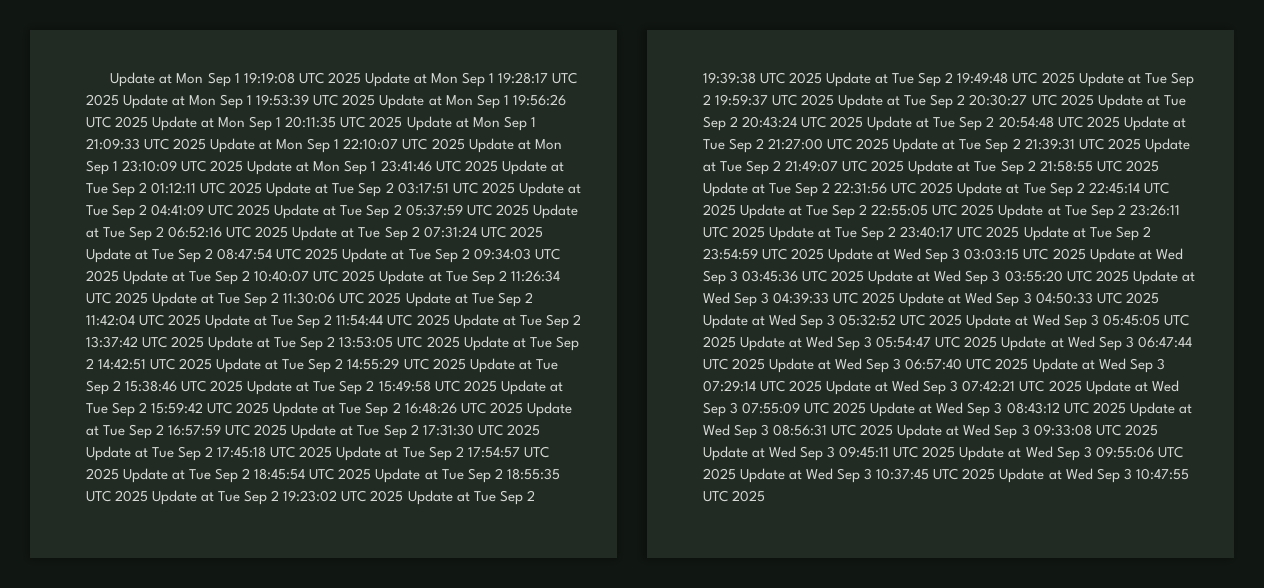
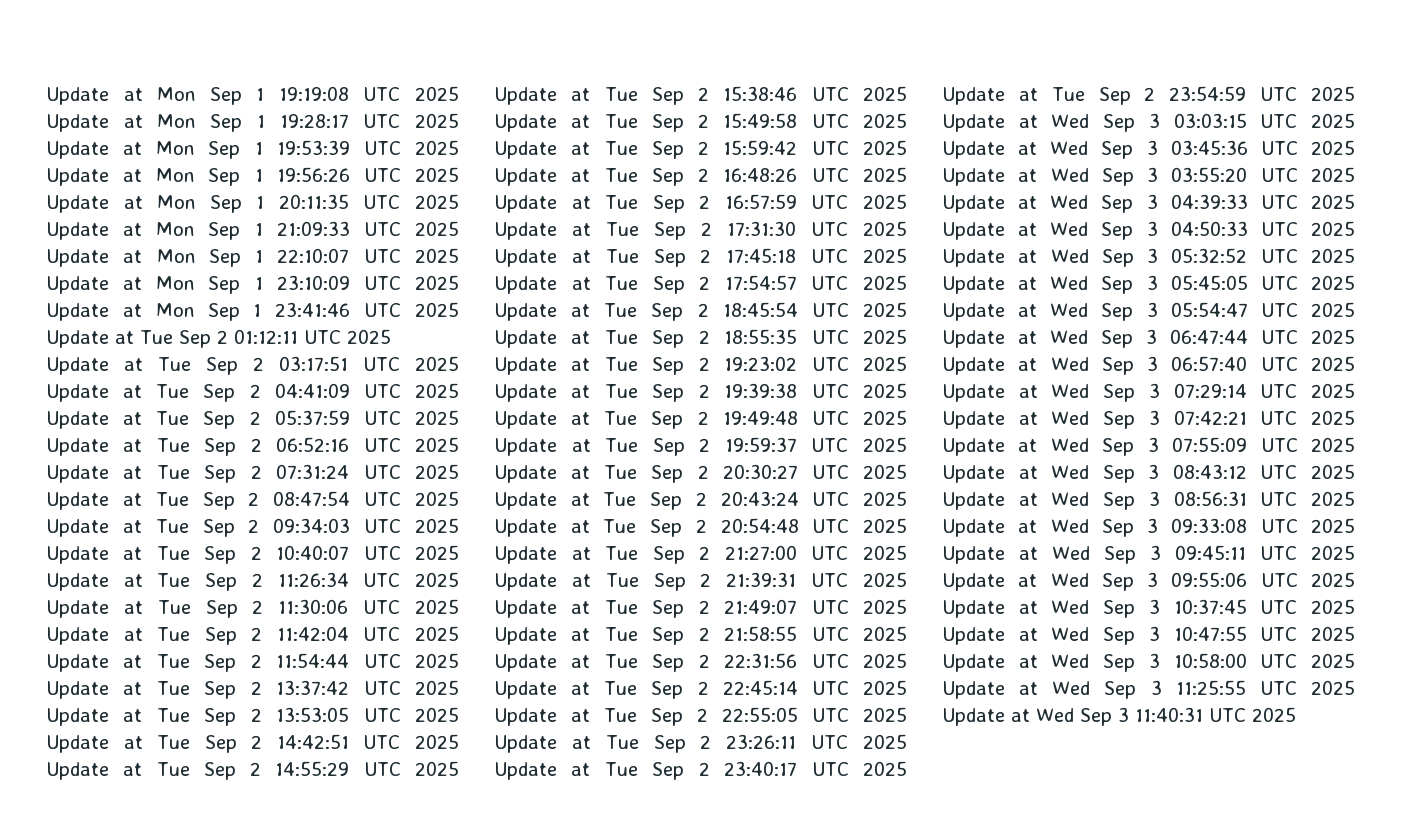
- Update at Mon Sep 1 19:19:08 UTC 2025 Update at Mon Sep 1 19:28:17 UTC 2025 Update at Mon Sep 1 19:53:39 UTC 2025 Update at Mon Sep 1 19:56:26 UTC 2025 Update at Mon Sep 1 20:11:35 UTC 2025 Update at Mon Sep 1 21:09:33 UTC 2025 Update at Mon Sep 1 22:10:07 UTC 2025 Update at Mon Sep 1 23:10:09 UTC 2025 Update at Mon Sep 1 23:41:46 UTC 2025 Update at Tue Sep 2 01:12:11 UTC 2025 Update at Tue Sep 2 03:17:51 UTC 2025 Update at Tue Sep 2 04:41:09 UTC 2025 Update at Tue Sep 2 05:37:59 UTC 2025 Update at Tue Sep 2 06:52:16 UTC 2025 Update at Tue Sep 2 07:31:24 UTC 2025 Update at Tue Sep 2 08:47:54 UTC 2025 Update at Tue Sep 2 09:34:03 UTC 2025 Update at Tue Sep 2 10:40:07 UTC 2025 Update at Tue Sep 2 11:26:34 UTC 2025 Update at Tue Sep 2 11:30:06 UTC 2025 Update at Tue Sep 2 11:42:04 UTC 2025 Update at Tue Sep 2 11:54:44 UTC 2025 Update at Tue Sep 2 13:37:42 UTC 2025 Update at Tue Sep 2 13:53:05 UTC 2025 Update at Tue Sep 2 14:42:51 UTC 2025 Update at Tue Sep 2 14:55:29 UTC 2025 Update at Tue Sep 2 15:38:46 UTC 2025 Update at Tue Sep 2 15:49:58 UTC 2025 Update at Tue Sep 2 15:59:42 UTC 2025 Update at Tue Sep 2 16:48:26 UTC 2025 Update at Tue Sep 2 16:57:59 UTC 2025 Update at Tue Sep 2 17:31:30 UTC 2025 Update at Tue Sep 2 17:45:18 UTC 2025 Update at Tue Sep 2 17:54:57 UTC 2025 Update at Tue Sep 2 18:45:54 UTC 2025 Update at Tue Sep 2 18:55:35 UTC 2025 Update at Tue Sep 2 19:23:02 UTC 2025 Update at Tue Sep 2 19:39:38 UTC 2025 Update at Tue Sep 2 19:49:48 UTC 2025 Update at Tue Sep 2 19:59:37 UTC 2025 Update at Tue Sep 2 20:30:27 UTC 2025 Update at Tue Sep 2 20:43:24 UTC 2025 Update at Tue Sep 2 20:54:48 UTC 2025 Update at Tue Sep 2 21:27:00 UTC 2025 Update at Tue Sep 2 21:39:31 UTC 2025 Update at Tue Sep 2 21:49:07 UTC 2025 Update at Tue Sep 2 21:58:55 UTC 2025 Update at Tue Sep 2 22:31:56 UTC 2025 Update at Tue Sep 2 22:45:14 UTC 2025 Update at Tue Sep 2 22:55:05 UTC 2025 Update at Tue Sep 2 23:26:11 UTC 2025 Update at Tue Sep 2 23:40:17 UTC 2025 Update at Tue Sep 2 23:54:59 UTC 2025 Update at Wed Sep 3 03:03:15 UTC 2025 Update at Wed Sep 3 03:45:36 UTC 2025 Update at Wed Sep 3 03:55:20 UTC 2025 Update at Wed Sep 3 04:39:33 UTC 2025 Update at Wed Sep 3 04:50:33 UTC 2025 Update at Wed Sep 3 05:32:52 UTC 2025 Update at Wed Sep 3 05:45:05 UTC 2025 Update at Wed Sep 3 05:54:47 UTC 2025 Update at Wed Sep 3 06:47:44 UTC 2025 Update at Wed Sep 3 06:57:40 UTC 2025 Update at Wed Sep 3 07:29:14 UTC 2025 Update at Wed Sep 3 07:42:21 UTC 2025 Update at Wed Sep 3 07:55:09 UTC 2025 Update at Wed Sep 3 08:43:12 UTC 2025 Update at Wed Sep 3 08:56:31 UTC 2025 Update at Wed Sep 3 09:33:08 UTC 2025 Update at Wed Sep 3 09:45:11 UTC 2025 Update at Wed Sep 3 09:55:06 UTC 2025 Update at Wed Sep 3 10:37:45 UTC 2025 Update at Wed Sep 3 10:47:55 UTC 2025
+ Update at Mon Sep 1 19:19:08 UTC 2025 Update at Mon Sep 1 19:28:17 UTC 2025 Update at Mon Sep 1 19:53:39 UTC 2025 Update at Mon Sep 1 19:56:26 UTC 2025 Update at Mon Sep 1 20:11:35 UTC 2025 Update at Mon Sep 1 21:09:33 UTC 2025 Update at Mon Sep 1 22:10:07 UTC 2025 Update at Mon Sep 1 23:10:09 UTC 2025 Update at Mon Sep 1 23:41:46 UTC 2025 Update at Tue Sep 2 01:12:11 UTC 2025 Update at Tue Sep 2 03:17:51 UTC 2025 Update at Tue Sep 2 04:41:09 UTC 2025 Update at Tue Sep 2 05:37:59 UTC 2025 Update at Tue Sep 2 06:52:16 UTC 2025 Update at Tue Sep 2 07:31:24 UTC 2025 Update at Tue Sep 2 08:47:54 UTC 2025 Update at Tue Sep 2 09:34:03 UTC 2025 Update at Tue Sep 2 10:40:07 UTC 2025 Update at Tue Sep 2 11:26:34 UTC 2025 Update at Tue Sep 2 11:30:06 UTC 2025 Update at Tue Sep 2 11:42:04 UTC 2025 Update at Tue Sep 2 11:54:44 UTC 2025 Update at Tue Sep 2 13:37:42 UTC 2025 Update at Tue Sep 2 13:53:05 UTC 2025 Update at Tue Sep 2 14:42:51 UTC 2025 Update at Tue Sep 2 14:55:29 UTC 2025 Update at Tue Sep 2 15:38:46 UTC 2025 Update at Tue Sep 2 15:49:58 UTC 2025 Update at Tue Sep 2 15:59:42 UTC 2025 Update at Tue Sep 2 16:48:26 UTC 2025 Update at Tue Sep 2 16:57:59 UTC 2025 Update at Tue Sep 2 17:31:30 UTC 2025 Update at Tue Sep 2 17:45:18 UTC 2025 Update at Tue Sep 2 17:54:57 UTC 2025 Update at Tue Sep 2 18:45:54 UTC 2025 Update at Tue Sep 2 18:55:35 UTC 2025 Update at Tue Sep 2 19:23:02 UTC 2025 Update at Tue Sep 2 19:39:38 UTC 2025 Update at Tue Sep 2 19:49:48 UTC 2025 Update at Tue Sep 2 19:59:37 UTC 2025 Update at Tue Sep 2 20:30:27 UTC 2025 Update at Tue Sep 2 20:43:24 UTC 2025 Update at Tue Sep 2 20:54:48 UTC 2025 Update at Tue Sep 2 21:27:00 UTC 2025 Update at Tue Sep 2 21:39:31 UTC 2025 Update at Tue Sep 2 21:49:07 UTC 2025 Update at Tue Sep 2 21:58:55 UTC 2025 Update at Tue Sep 2 22:31:56 UTC 2025 Update at Tue Sep 2 22:45:14 UTC 2025 Update at Tue Sep 2 22:55:05 UTC 2025 Update at Tue Sep 2 23:26:11 UTC 2025 Update at Tue Sep 2 23:40:17 UTC 2025 Update at Tue Sep 2 23:54:59 UTC 2025 Update at Wed Sep 3 03:03:15 UTC 2025 Update at Wed Sep 3 03:45:36 UTC 2025 Update at Wed Sep 3 03:55:20 UTC 2025 Update at Wed Sep 3 04:39:33 UTC 2025 Update at Wed Sep 3 04:50:33 UTC 2025 Update at Wed Sep 3 05:32:52 UTC 2025 Update at Wed Sep 3 05:45:05 UTC 2025 Update at Wed Sep 3 05:54:47 UTC 2025 Update at Wed Sep 3 06:47:44 UTC 2025 Update at Wed Sep 3 06:57:40 UTC 2025 Update at Wed Sep 3 07:29:14 UTC 2025 Update at Wed Sep 3 07:42:21 UTC 2025 Update at Wed Sep 3 07:55:09 UTC 2025 Update at Wed Sep 3 08:43:12 UTC 2025 Update at Wed Sep 3 08:56:31 UTC 2025 Update at Wed Sep 3 09:33:08 UTC 2025 Update at Wed Sep 3 09:45:11 UTC 2025 Update at Wed Sep 3 09:55:06 UTC 2025 Update at Wed Sep 3 10:37:45 UTC 2025 Update at Wed Sep 3 10:47:55 UTC 2025 Update at Wed Sep 3 10:58:00 UTC 2025 Update at Wed Sep 3 11:25:55 UTC 2025 Update at Wed Sep 3 11:40:31 UTC 2025

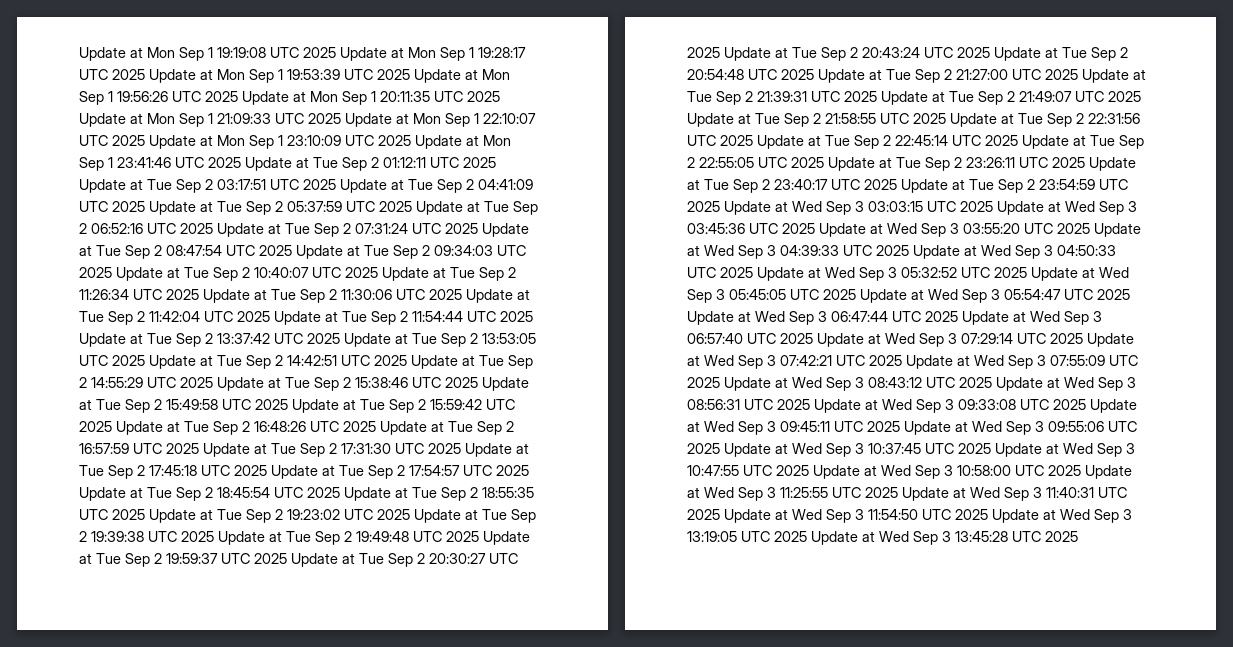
- Update at Mon Sep 1 19:19:08 UTC 2025 Update at Mon Sep 1 19:28:17 UTC 2025 Update at Mon Sep 1 19:53:39 UTC 2025 Update at Mon Sep 1 19:56:26 UTC 2025 Update at Mon Sep 1 20:11:35 UTC 2025 Update at Mon Sep 1 21:09:33 UTC 2025 Update at Mon Sep 1 22:10:07 UTC 2025 Update at Mon Sep 1 23:10:09 UTC 2025 Update at Mon Sep 1 23:41:46 UTC 2025 Update at Tue Sep 2 01:12:11 UTC 2025 Update at Tue Sep 2 03:17:51 UTC 2025 Update at Tue Sep 2 04:41:09 UTC 2025 Update at Tue Sep 2 05:37:59 UTC 2025 Update at Tue Sep 2 06:52:16 UTC 2025 Update at Tue Sep 2 07:31:24 UTC 2025 Update at Tue Sep 2 08:47:54 UTC 2025 Update at Tue Sep 2 09:34:03 UTC 2025 Update at Tue Sep 2 10:40:07 UTC 2025 Update at Tue Sep 2 11:26:34 UTC 2025 Update at Tue Sep 2 11:30:06 UTC 2025 Update at Tue Sep 2 11:42:04 UTC 2025 Update at Tue Sep 2 11:54:44 UTC 2025 Update at Tue Sep 2 13:37:42 UTC 2025 Update at Tue Sep 2 13:53:05 UTC 2025 Update at Tue Sep 2 14:42:51 UTC 2025 Update at Tue Sep 2 14:55:29 UTC 2025 Update at Tue Sep 2 15:38:46 UTC 2025 Update at Tue Sep 2 15:49:58 UTC 2025 Update at Tue Sep 2 15:59:42 UTC 2025 Update at Tue Sep 2 16:48:26 UTC 2025 Update at Tue Sep 2 16:57:59 UTC 2025 Update at Tue Sep 2 17:31:30 UTC 2025 Update at Tue Sep 2 17:45:18 UTC 2025 Update at Tue Sep 2 17:54:57 UTC 2025 Update at Tue Sep 2 18:45:54 UTC 2025 Update at Tue Sep 2 18:55:35 UTC 2025 Update at Tue Sep 2 19:23:02 UTC 2025 Update at Tue Sep 2 19:39:38 UTC 2025 Update at Tue Sep 2 19:49:48 UTC 2025 Update at Tue Sep 2 19:59:37 UTC 2025 Update at Tue Sep 2 20:30:27 UTC 2025 Update at Tue Sep 2 20:43:24 UTC 2025 Update at Tue Sep 2 20:54:48 UTC 2025 Update at Tue Sep 2 21:27:00 UTC 2025 Update at Tue Sep 2 21:39:31 UTC 2025 Update at Tue Sep 2 21:49:07 UTC 2025 Update at Tue Sep 2 21:58:55 UTC 2025 Update at Tue Sep 2 22:31:56 UTC 2025 Update at Tue Sep 2 22:45:14 UTC 2025 Update at Tue Sep 2 22:55:05 UTC 2025 Update at Tue Sep 2 23:26:11 UTC 2025 Update at Tue Sep 2 23:40:17 UTC 2025 Update at Tue Sep 2 23:54:59 UTC 2025 Update at Wed Sep 3 03:03:15 UTC 2025 Update at Wed Sep 3 03:45:36 UTC 2025 Update at Wed Sep 3 03:55:20 UTC 2025 Update at Wed Sep 3 04:39:33 UTC 2025 Update at Wed Sep 3 04:50:33 UTC 2025 Update at Wed Sep 3 05:32:52 UTC 2025 Update at Wed Sep 3 05:45:05 UTC 2025 Update at Wed Sep 3 05:54:47 UTC 2025 Update at Wed Sep 3 06:47:44 UTC 2025 Update at Wed Sep 3 06:57:40 UTC 2025 Update at Wed Sep 3 07:29:14 UTC 2025 Update at Wed Sep 3 07:42:21 UTC 2025 Update at Wed Sep 3 07:55:09 UTC 2025 Update at Wed Sep 3 08:43:12 UTC 2025 Update at Wed Sep 3 08:56:31 UTC 2025 Update at Wed Sep 3 09:33:08 UTC 2025 Update at Wed Sep 3 09:45:11 UTC 2025 Update at Wed Sep 3 09:55:06 UTC 2025 Update at Wed Sep 3 10:37:45 UTC 2025 Update at Wed Sep 3 10:47:55 UTC 2025 Update at Wed Sep 3 10:58:00 UTC 2025 Update at Wed Sep 3 11:25:55 UTC 2025 Update at Wed Sep 3 11:40:31 UTC 2025
+ Update at Mon Sep 1 19:19:08 UTC 2025 Update at Mon Sep 1 19:28:17 UTC 2025 Update at Mon Sep 1 19:53:39 UTC 2025 Update at Mon Sep 1 19:56:26 UTC 2025 Update at Mon Sep 1 20:11:35 UTC 2025 Update at Mon Sep 1 21:09:33 UTC 2025 Update at Mon Sep 1 22:10:07 UTC 2025 Update at Mon Sep 1 23:10:09 UTC 2025 Update at Mon Sep 1 23:41:46 UTC 2025 Update at Tue Sep 2 01:12:11 UTC 2025 Update at Tue Sep 2 03:17:51 UTC 2025 Update at Tue Sep 2 04:41:09 UTC 2025 Update at Tue Sep 2 05:37:59 UTC 2025 Update at Tue Sep 2 06:52:16 UTC 2025 Update at Tue Sep 2 07:31:24 UTC 2025 Update at Tue Sep 2 08:47:54 UTC 2025 Update at Tue Sep 2 09:34:03 UTC 2025 Update at Tue Sep 2 10:40:07 UTC 2025 Update at Tue Sep 2 11:26:34 UTC 2025 Update at Tue Sep 2 11:30:06 UTC 2025 Update at Tue Sep 2 11:42:04 UTC 2025 Update at Tue Sep 2 11:54:44 UTC 2025 Update at Tue Sep 2 13:37:42 UTC 2025 Update at Tue Sep 2 13:53:05 UTC 2025 Update at Tue Sep 2 14:42:51 UTC 2025 Update at Tue Sep 2 14:55:29 UTC 2025 Update at Tue Sep 2 15:38:46 UTC 2025 Update at Tue Sep 2 15:49:58 UTC 2025 Update at Tue Sep 2 15:59:42 UTC 2025 Update at Tue Sep 2 16:48:26 UTC 2025 Update at Tue Sep 2 16:57:59 UTC 2025 Update at Tue Sep 2 17:31:30 UTC 2025 Update at Tue Sep 2 17:45:18 UTC 2025 Update at Tue Sep 2 17:54:57 UTC 2025 Update at Tue Sep 2 18:45:54 UTC 2025 Update at Tue Sep 2 18:55:35 UTC 2025 Update at Tue Sep 2 19:23:02 UTC 2025 Update at Tue Sep 2 19:39:38 UTC 2025 Update at Tue Sep 2 19:49:48 UTC 2025 Update at Tue Sep 2 19:59:37 UTC 2025 Update at Tue Sep 2 20:30:27 UTC 2025 Update at Tue Sep 2 20:43:24 UTC 2025 Update at Tue Sep 2 20:54:48 UTC 2025 Update at Tue Sep 2 21:27:00 UTC 2025 Update at Tue Sep 2 21:39:31 UTC 2025 Update at Tue Sep 2 21:49:07 UTC 2025 Update at Tue Sep 2 21:58:55 UTC 2025 Update at Tue Sep 2 22:31:56 UTC 2025 Update at Tue Sep 2 22:45:14 UTC 2025 Update at Tue Sep 2 22:55:05 UTC 2025 Update at Tue Sep 2 23:26:11 UTC 2025 Update at Tue Sep 2 23:40:17 UTC 2025 Update at Tue Sep 2 23:54:59 UTC 2025 Update at Wed Sep 3 03:03:15 UTC 2025 Update at Wed Sep 3 03:45:36 UTC 2025 Update at Wed Sep 3 03:55:20 UTC 2025 Update at Wed Sep 3 04:39:33 UTC 2025 Update at Wed Sep 3 04:50:33 UTC 2025 Update at Wed Sep 3 05:32:52 UTC 2025 Update at Wed Sep 3 05:45:05 UTC 2025 Update at Wed Sep 3 05:54:47 UTC 2025 Update at Wed Sep 3 06:47:44 UTC 2025 Update at Wed Sep 3 06:57:40 UTC 2025 Update at Wed Sep 3 07:29:14 UTC 2025 Update at Wed Sep 3 07:42:21 UTC 2025 Update at Wed Sep 3 07:55:09 UTC 2025 Update at Wed Sep 3 08:43:12 UTC 2025 Update at Wed Sep 3 08:56:31 UTC 2025 Update at Wed Sep 3 09:33:08 UTC 2025 Update at Wed Sep 3 09:45:11 UTC 2025 Update at Wed Sep 3 09:55:06 UTC 2025 Update at Wed Sep 3 10:37:45 UTC 2025 Update at Wed Sep 3 10:47:55 UTC 2025 Update at Wed Sep 3 10:58:00 UTC 2025 Update at Wed Sep 3 11:25:55 UTC 2025 Update at Wed Sep 3 11:40:31 UTC 2025 Update at Wed Sep 3 11:54:50 UTC 2025 Update at Wed Sep 3 13:19:05 UTC 2025 Update at Wed Sep 3 13:45:28 UTC 2025

